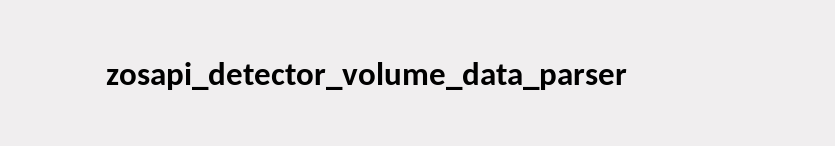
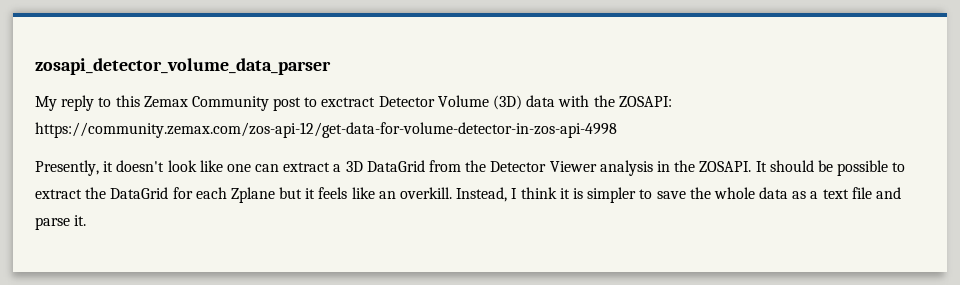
+ My reply to this Zemax Community post to exctract Detector Volume (3D) data with the ZOSAPI: https://community.zemax.com/zos-api-12/get-data-for-volume-detector-in-zos-api-4998
+ Presently, it doesn't look like one can extract a 3D DataGrid from the Detector Viewer analysis in the ZOSAPI. It should be possible to extract the DataGrid for each Zplane but it feels like an overkill. Instead, I think it is simpler to save the whole data as a text file and parse it.

